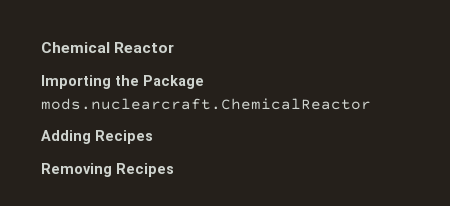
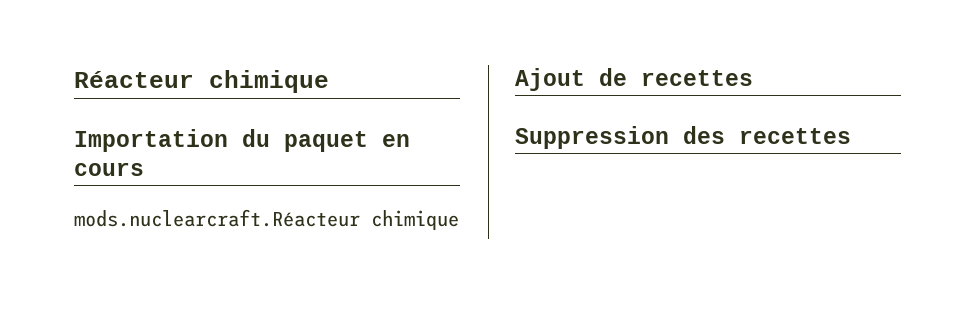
- Chemical Reactor
- Importing the Package
- mods.nuclearcraft.ChemicalReactor
- Adding Recipes
- Removing Recipes
+ Réacteur chimique
+ Importation du paquet en cours
+ mods.nuclearcraft.Réacteur chimique
+ Ajout de recettes
+ Suppression des recettes

